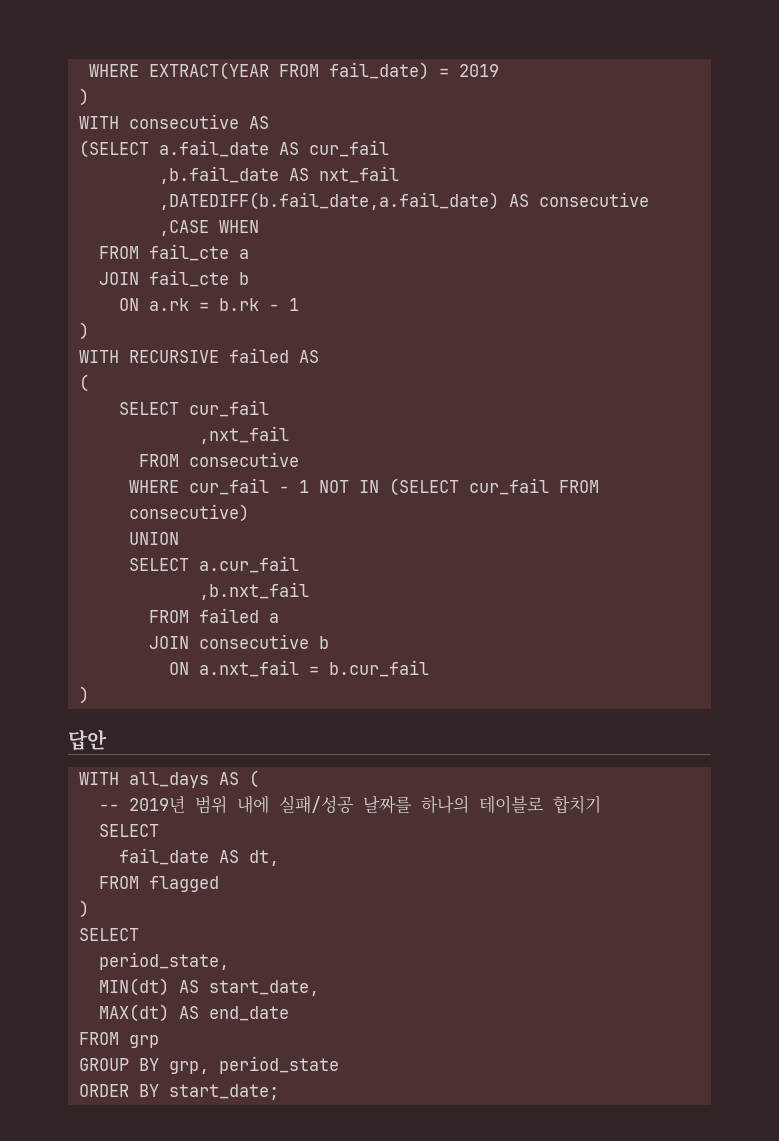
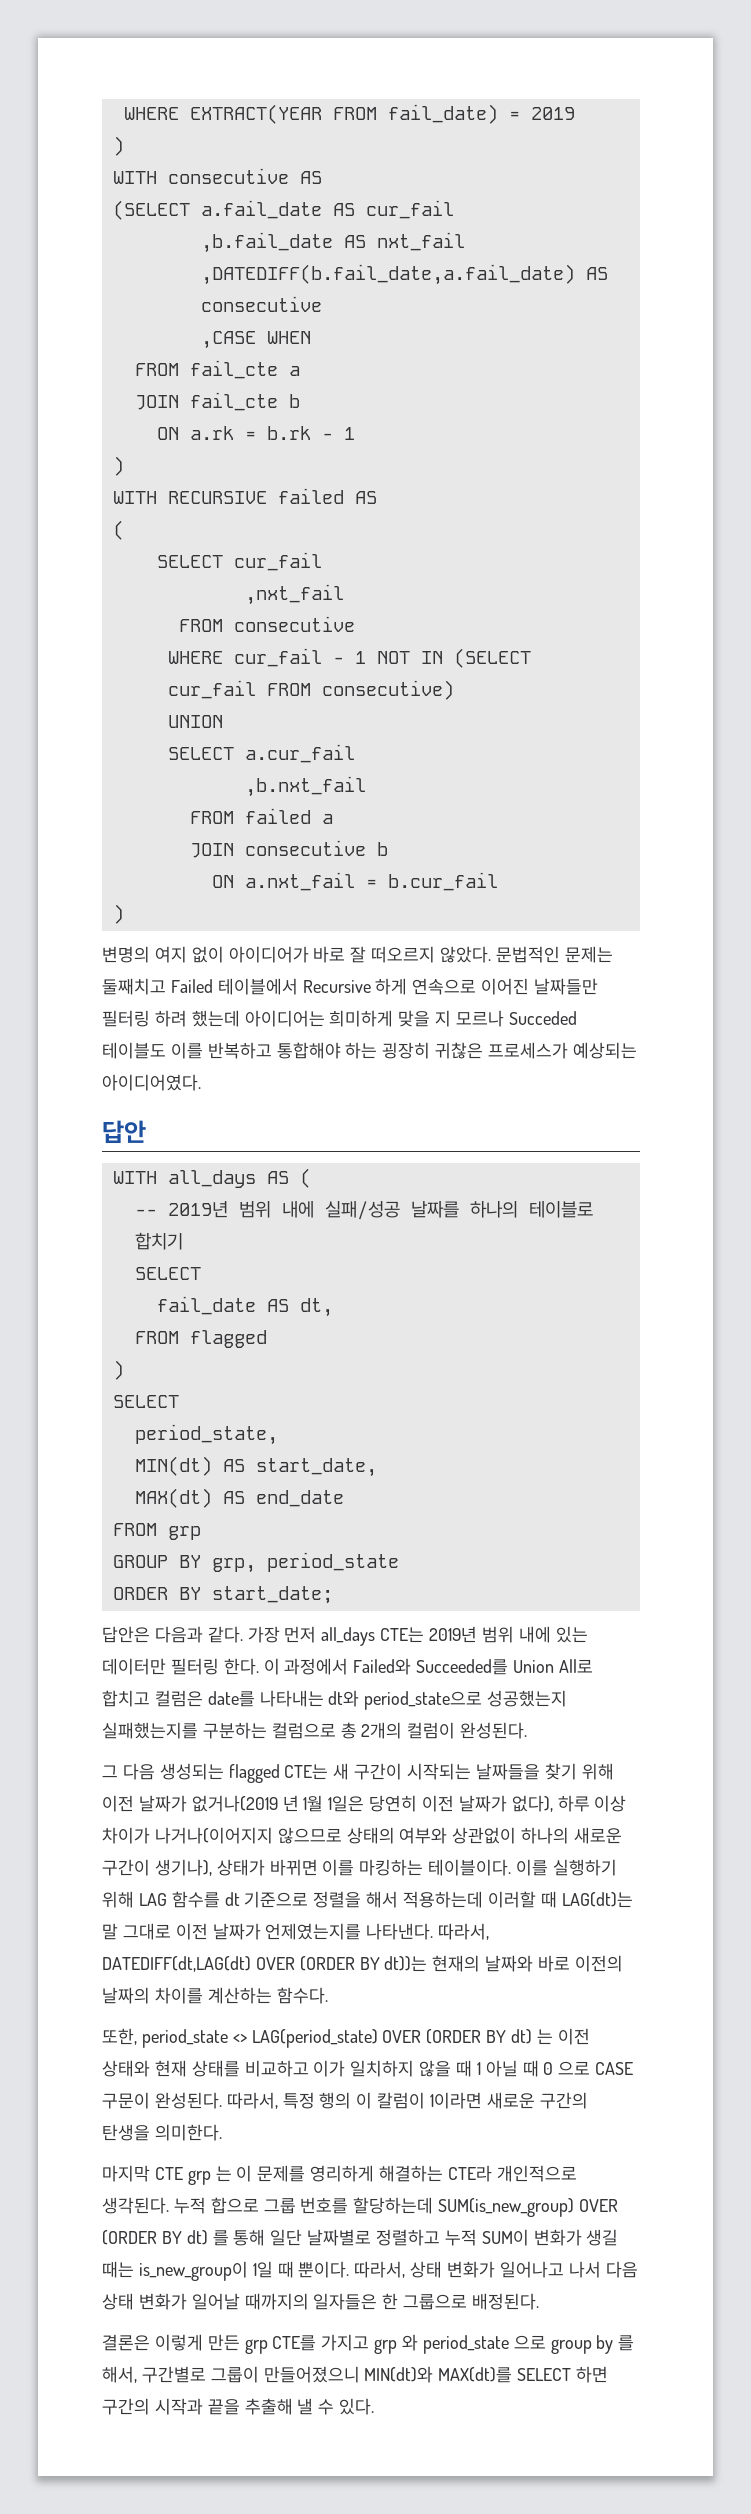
+ 변명의 여지 없이 아이디어가 바로 잘 떠오르지 않았다. 문법적인 문제는 둘째치고 Failed 테이블에서 Recursive 하게 연속으로 이어진 날짜들만 필터링 하려 했는데 아이디어는 희미하게 맞을 지 모르나 Succeded 테이블도 이를 반복하고 통합해야 하는 굉장히 귀찮은 프로세스가 예상되는 아이디어였다.
+ 답안은 다음과 같다. 가장 먼저 all_days CTE는 2019년 범위 내에 있는 데이터만 필터링 한다. 이 과정에서 Failed와 Succeeded를 Union All로 합치고 컬럼은 date를 나타내는 dt와 period_state으로 성공했는지 실패했는지를 구분하는 컬럼으로 총 2개의 컬럼이 완성된다.
+ 그 다음 생성되는 flagged CTE는 새 구간이 시작되는 날짜들을 찾기 위해 이전 날짜가 없거나(2019 년 1월 1일은 당연히 이전 날짜가 없다), 하루 이상 차이가 나거나(이어지지 않으므로 상태의 여부와 상관없이 하나의 새로운 구간이 생기나), 상태가 바뀌면 이를 마킹하는 테이블이다. 이를 실행하기 위해 LAG 함수를 dt 기준으로 정렬을 해서 적용하는데 이러할 때 LAG(dt)는 말 그대로 이전 날짜가 언제였는지를 나타낸다. 따라서, DATEDIFF(dt,LAG(dt) OVER (ORDER BY dt))는 현재의 날짜와 바로 이전의 날짜의 차이를 계산하는 함수다.
+ 또한, period_state <> LAG(period_state) OVER (ORDER BY dt) 는 이전 상태와 현재 상태를 비교하고 이가 일치하지 않을 때 1 아닐 때 0 으로 CASE 구문이 완성된다. 따라서, 특정 행의 이 칼럼이 1이라면 새로운 구간의 탄생을 의미한다.
+ 마지막 CTE grp 는 이 문제를 영리하게 해결하는 CTE라 개인적으로 생각된다. 누적 합으로 그룹 번호를 할당하는데 SUM(is_new_group) OVER (ORDER BY dt) 를 통해 일단 날짜별로 정렬하고 누적 SUM이 변화가 생길 때는 is_new_group이 1일 때 뿐이다. 따라서, 상태 변화가 일어나고 나서 다음 상태 변화가 일어날 때까지의 일자들은 한 그룹으로 배정된다.
+ 결론은 이렇게 만든 grp CTE를 가지고 grp 와 period_state 으로 group by 를 해서, 구간별로 그룹이 만들어졌으니 MIN(dt)와 MAX(dt)를 SELECT 하면 구간의 시작과 끝을 추출해 낼 수 있다.

